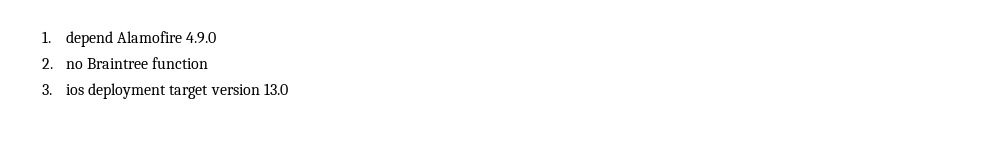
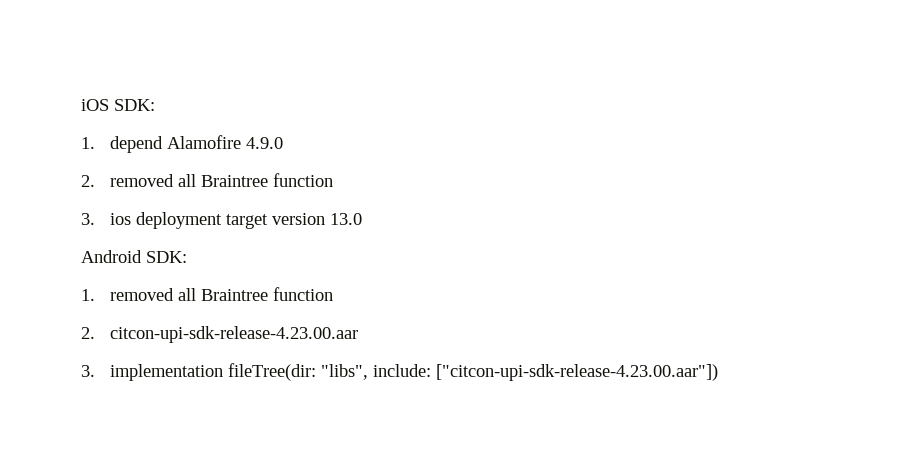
+ iOS SDK:
- 2. no Braintree function
+ 2. removed all Braintree function
+ Android SDK:
+ 1. removed all Braintree function
+ 2. citcon-upi-sdk-release-4.23.00.aar
+ 3. implementation fileTree(dir: "libs", include: ["citcon-upi-sdk-release-4.23.00.aar"])

